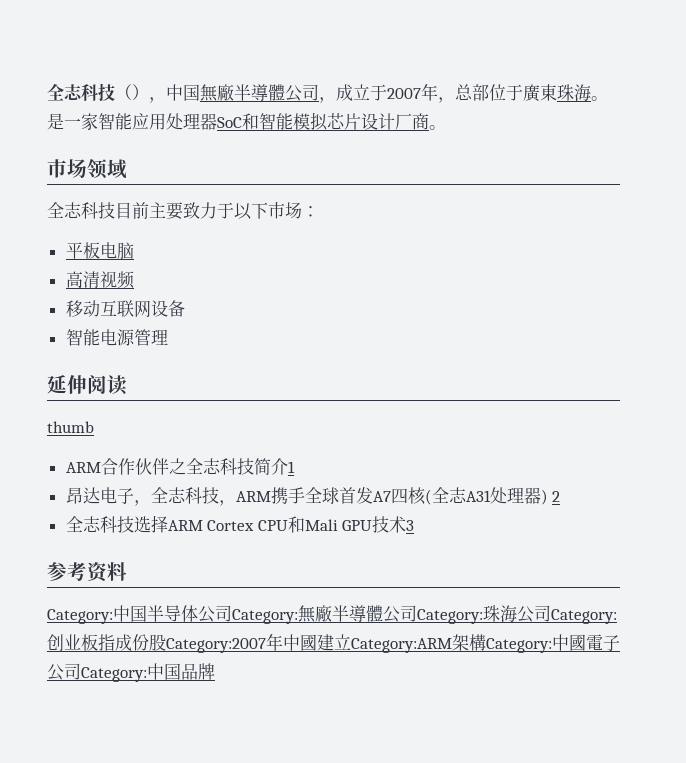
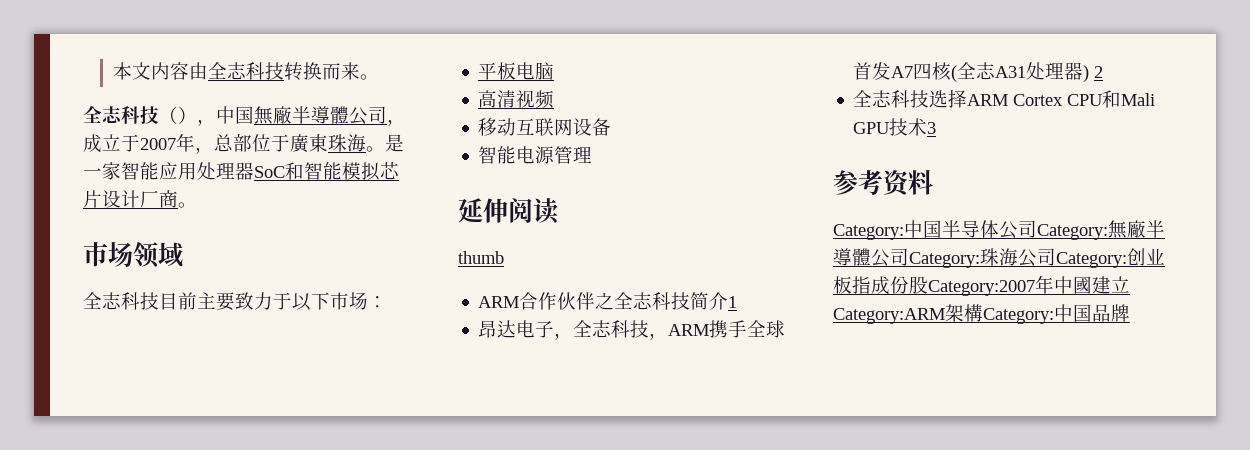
+ 本文内容由全志科技转换而来。
- Category:中国半导体公司Category:無廠半導體公司Category:珠海公司Category:创业板指成份股Category:2007年中國建立Category:ARM架構Category:中國電子公司Category:中国品牌
+ Category:中国半导体公司Category:無廠半導體公司Category:珠海公司Category:创业板指成份股Category:2007年中國建立Category:ARM架構Category:中国品牌

